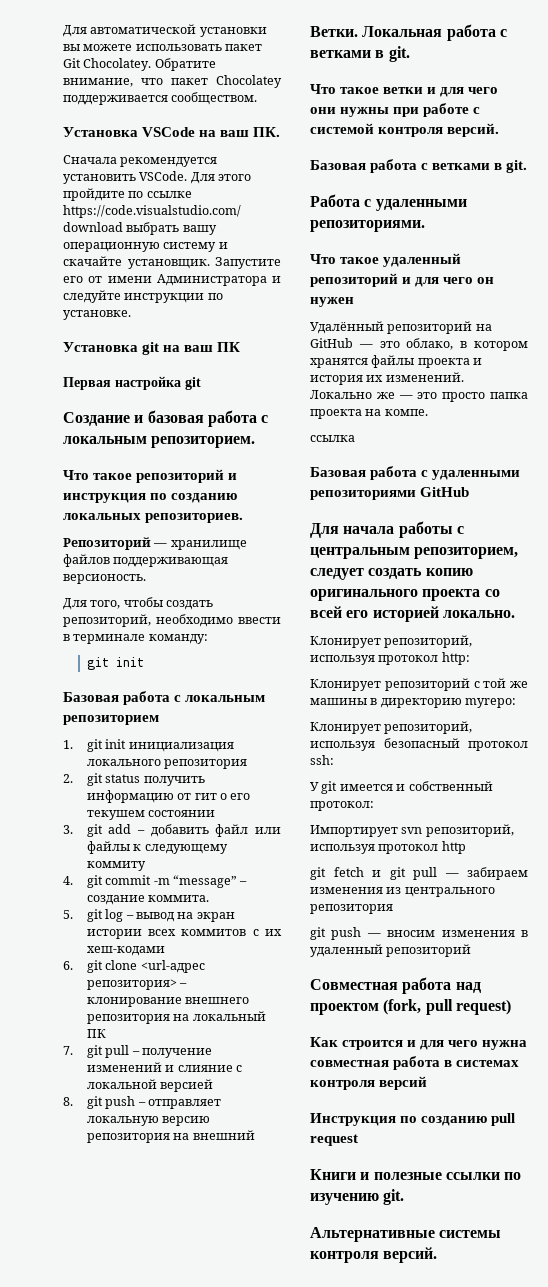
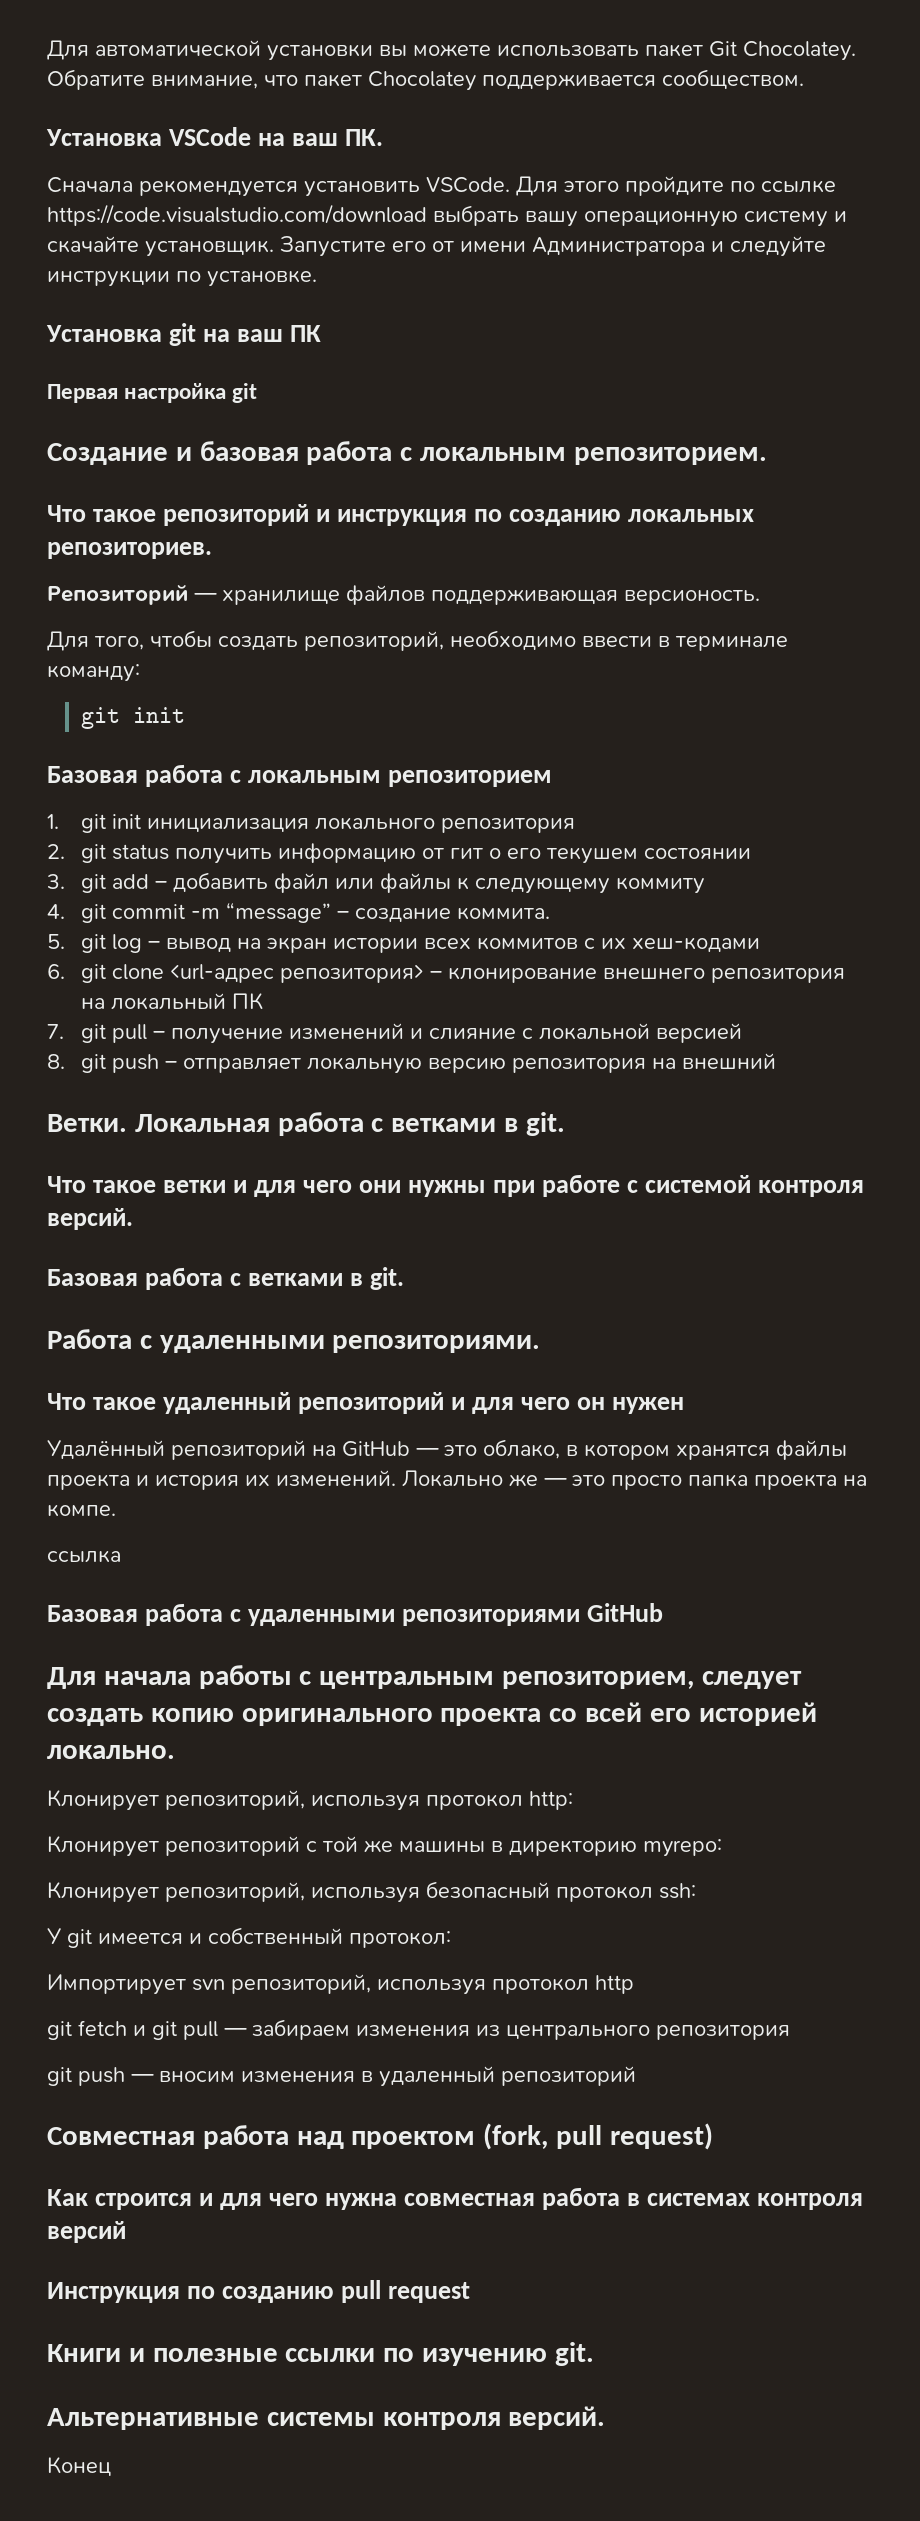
+ Конец

